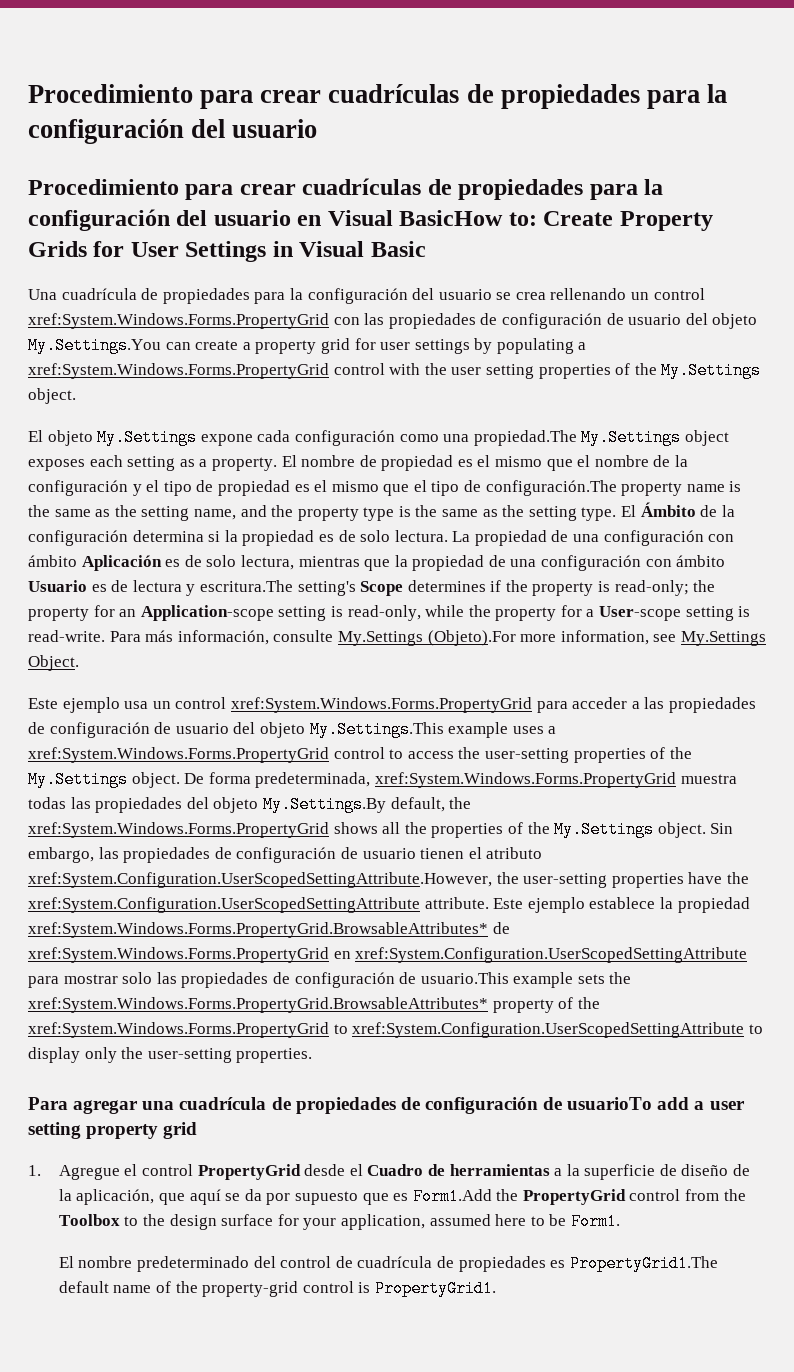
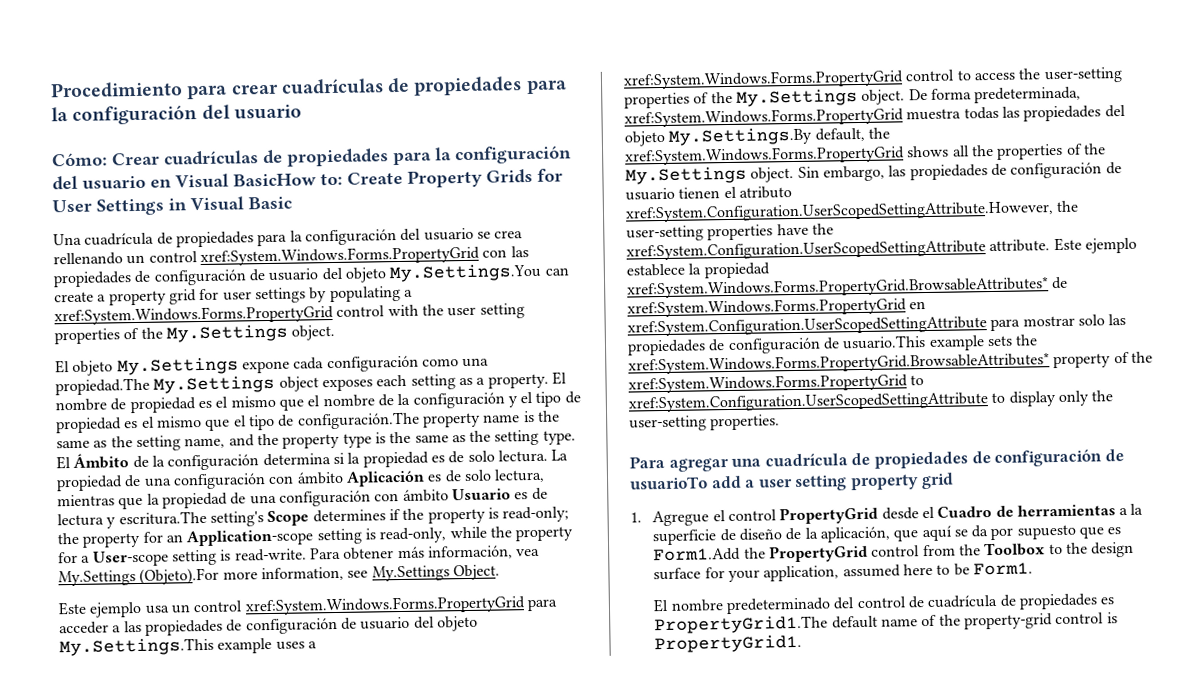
- Procedimiento para crear cuadrículas de propiedades para la configuración del usuario en Visual BasicHow to: Create Property Grids for User Settings in Visual Basic
+ Cómo: Crear cuadrículas de propiedades para la configuración del usuario en Visual BasicHow to: Create Property Grids for User Settings in Visual Basic
- Para más información, consulte My.Settings (Objeto).For more information, see My.Settings Object.
+ Para obtener más información, vea My.Settings (Objeto).For more information, see My.Settings Object.

